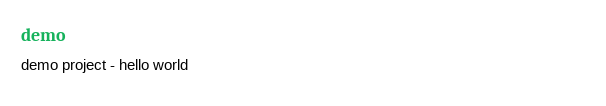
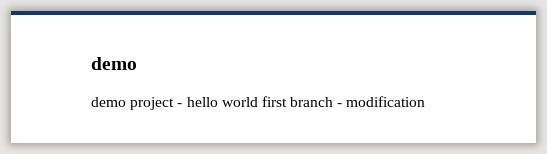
- demo project - hello world
+ demo project - hello world first branch - modification

